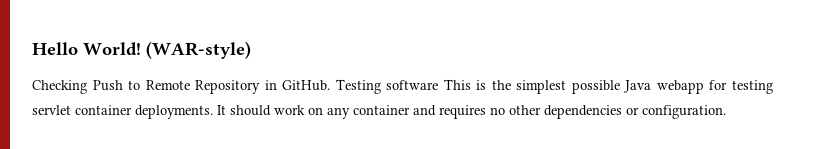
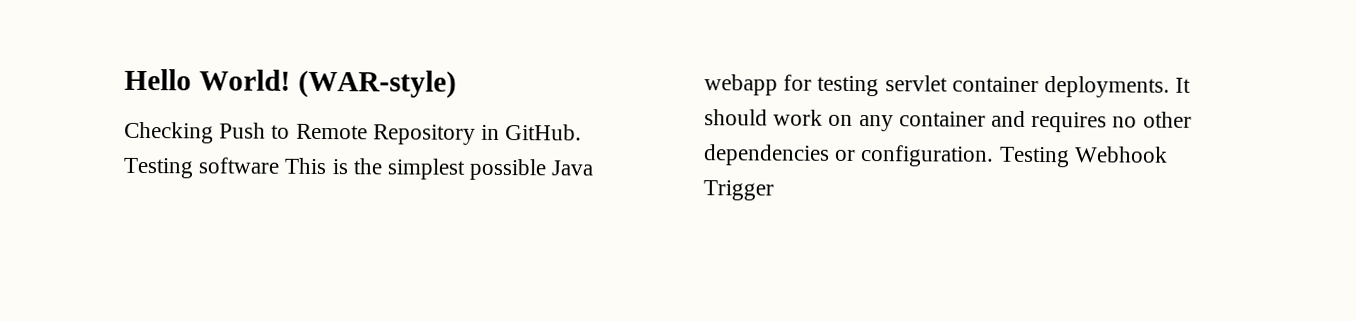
+ Testing Webhook Trigger

